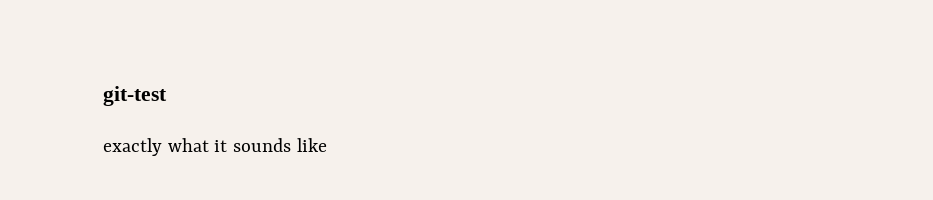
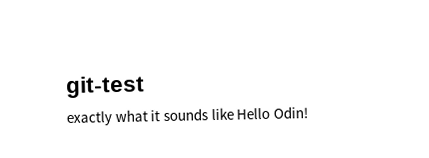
- exactly what it sounds like
+ exactly what it sounds like Hello Odin!

